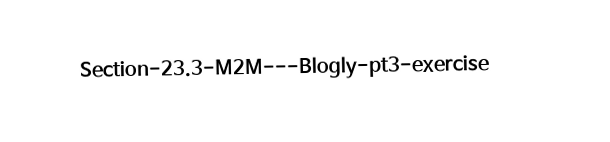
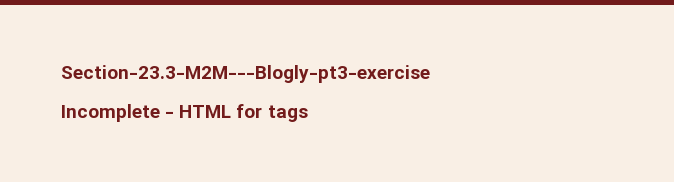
+ Incomplete - HTML for tags

